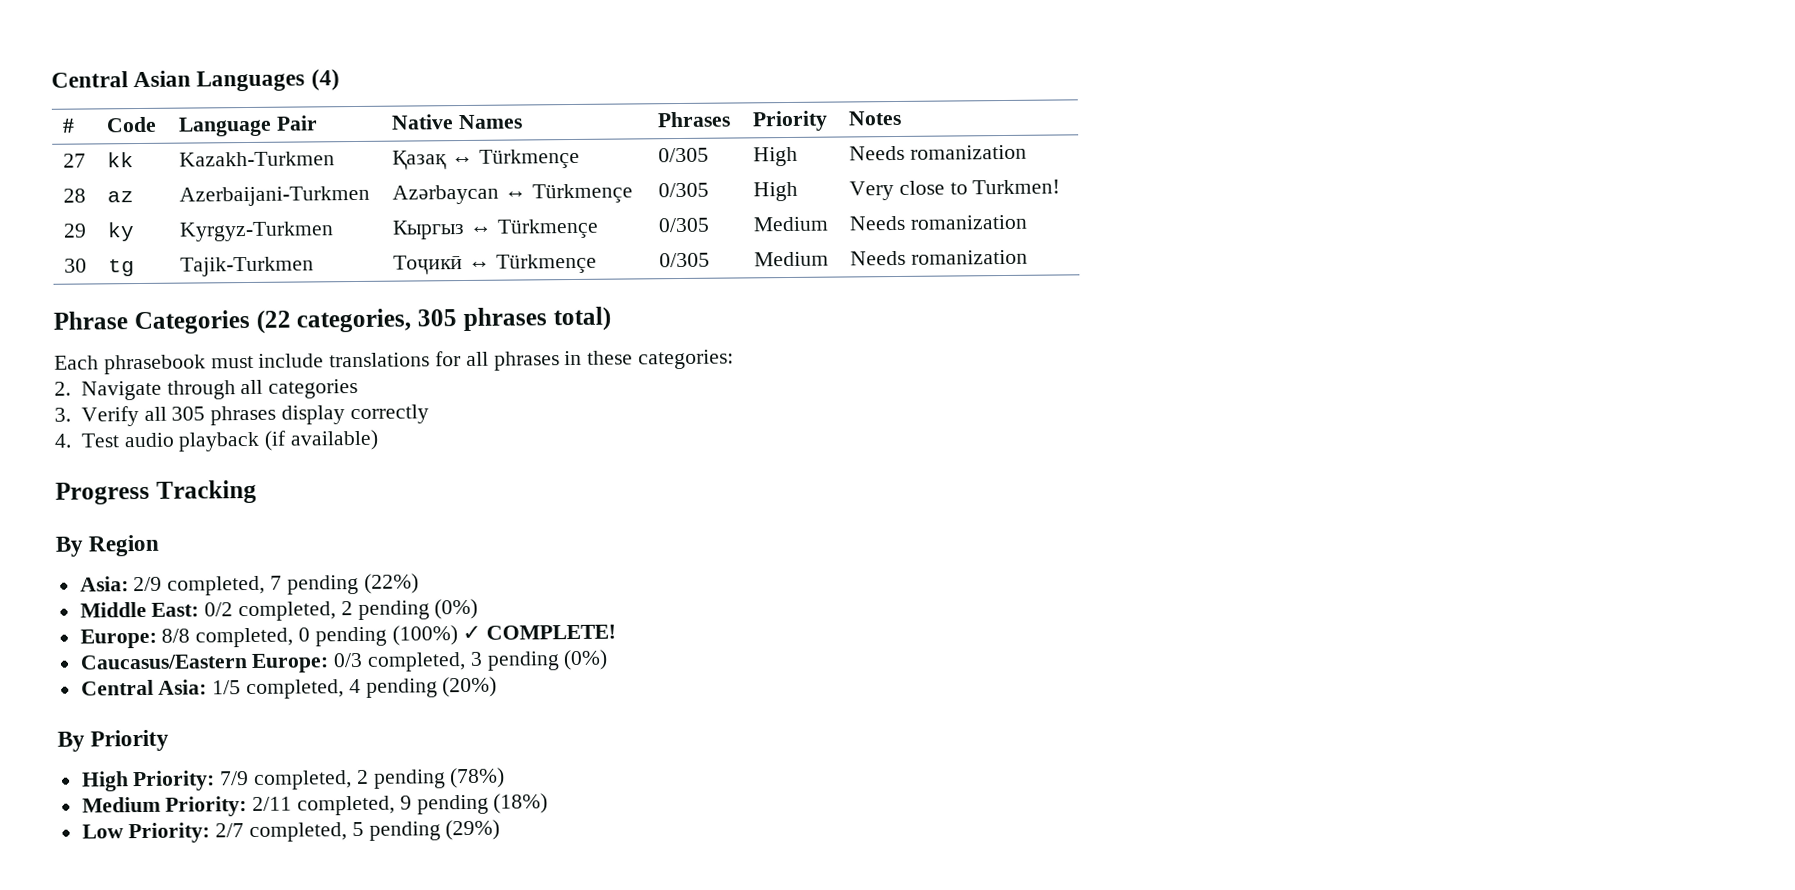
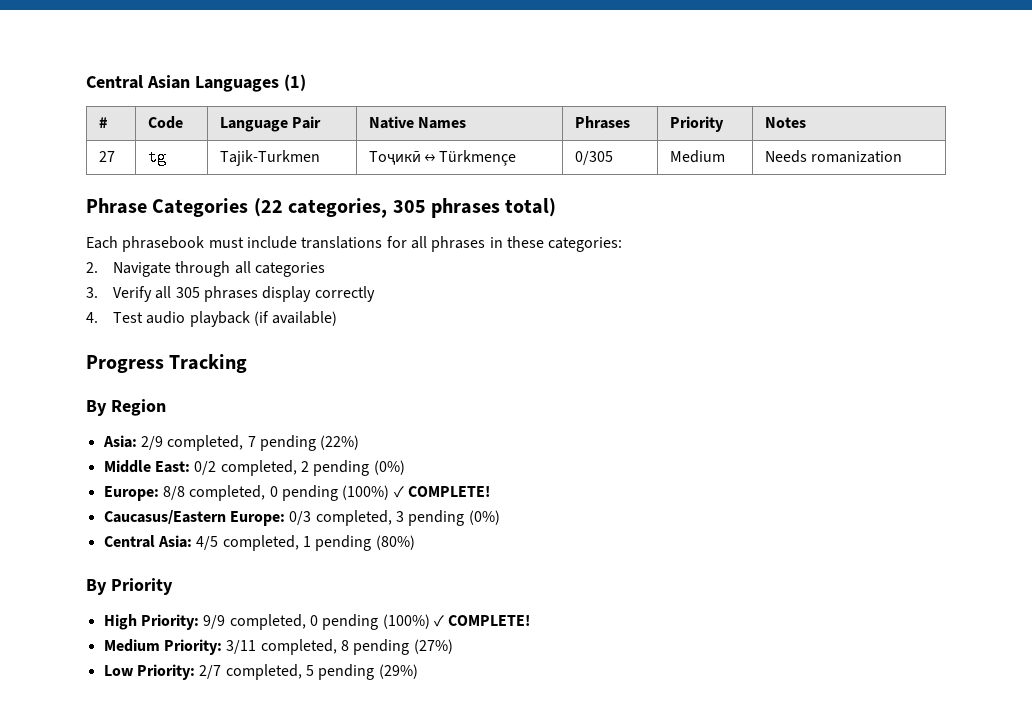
- Central Asian Languages (4)
+ Central Asian Languages (1)
- 27 | kk | Kazakh-Turkmen | Қазақ ↔ Türkmençe | 0/305 | High | Needs romanization
- 28 | az | Azerbaijani-Turkmen | Azərbaycan ↔ Türkmençe | 0/305 | High | Very close to Turkmen!
- 29 | ky | Kyrgyz-Turkmen | Кыргыз ↔ Türkmençe | 0/305 | Medium | Needs romanization
- 30 | tg | Tajik-Turkmen | Тоҷикӣ ↔ Türkmençe | 0/305 | Medium | Needs romanization
+ 27 | tg | Tajik-Turkmen | Тоҷикӣ ↔ Türkmençe | 0/305 | Medium | Needs romanization
- Central Asia: 1/5 completed, 4 pending (20%)
+ Central Asia: 4/5 completed, 1 pending (80%)
- High Priority: 7/9 completed, 2 pending (78%)
- Medium Priority: 2/11 completed, 9 pending (18%)
+ High Priority: 9/9 completed, 0 pending (100%) ✓ COMPLETE!
+ Medium Priority: 3/11 completed, 8 pending (27%)

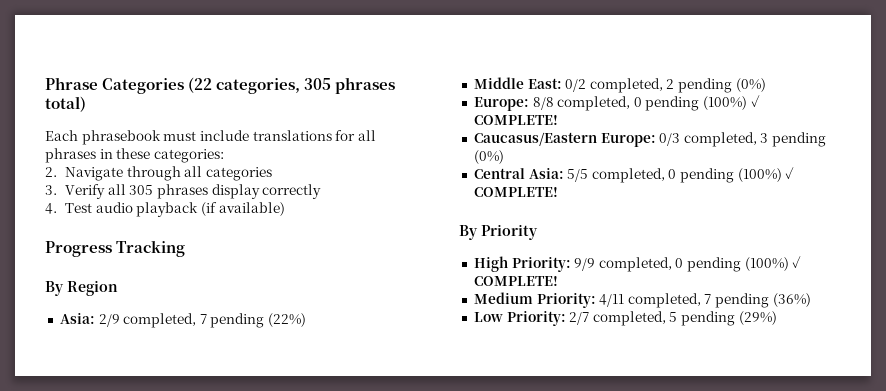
- Central Asian Languages (1)
- # | Code | Language Pair | Native Names | Phrases | Priority | Notes
- 27 | tg | Tajik-Turkmen | Тоҷикӣ ↔ Türkmençe | 0/305 | Medium | Needs romanization
- Central Asia: 4/5 completed, 1 pending (80%)
+ Central Asia: 5/5 completed, 0 pending (100%) ✓ COMPLETE!
- Medium Priority: 3/11 completed, 8 pending (27%)
+ Medium Priority: 4/11 completed, 7 pending (36%)

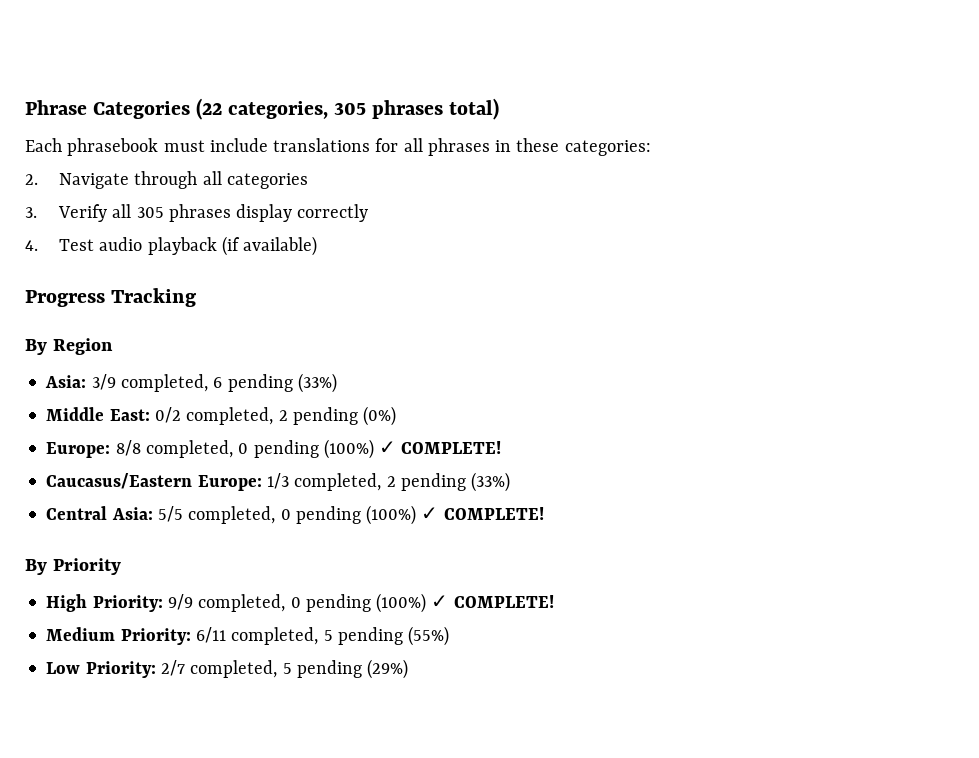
- Asia: 2/9 completed, 7 pending (22%)
+ Asia: 3/9 completed, 6 pending (33%)
- Caucasus/Eastern Europe: 0/3 completed, 3 pending (0%)
+ Caucasus/Eastern Europe: 1/3 completed, 2 pending (33%)
- Medium Priority: 4/11 completed, 7 pending (36%)
+ Medium Priority: 6/11 completed, 5 pending (55%)

